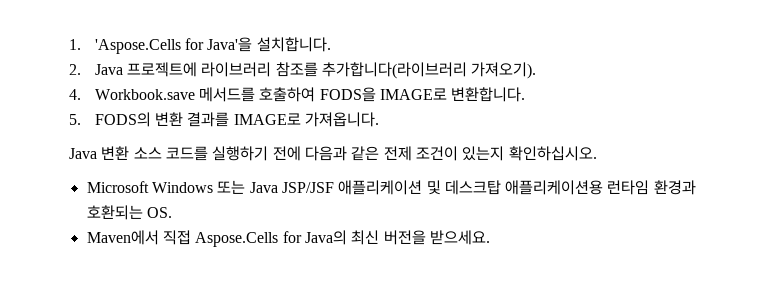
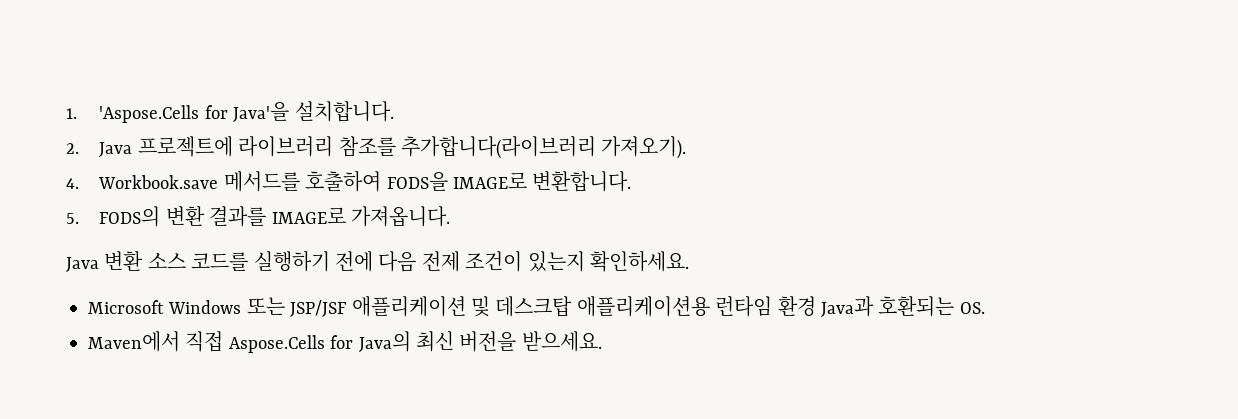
- Java 변환 소스 코드를 실행하기 전에 다음과 같은 전제 조건이 있는지 확인하십시오.
+ Java 변환 소스 코드를 실행하기 전에 다음 전제 조건이 있는지 확인하세요.
- Microsoft Windows 또는 Java JSP/JSF 애플리케이션 및 데스크탑 애플리케이션용 런타임 환경과 호환되는 OS.
+ Microsoft Windows 또는 JSP/JSF 애플리케이션 및 데스크탑 애플리케이션용 런타임 환경 Java과 호환되는 OS.

